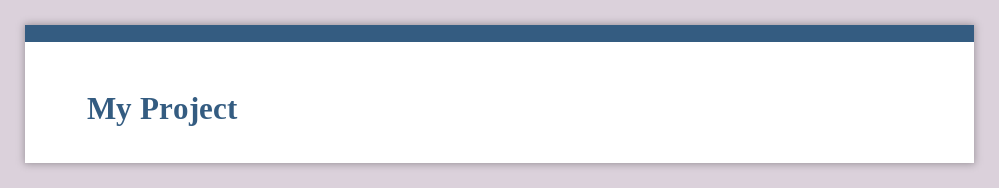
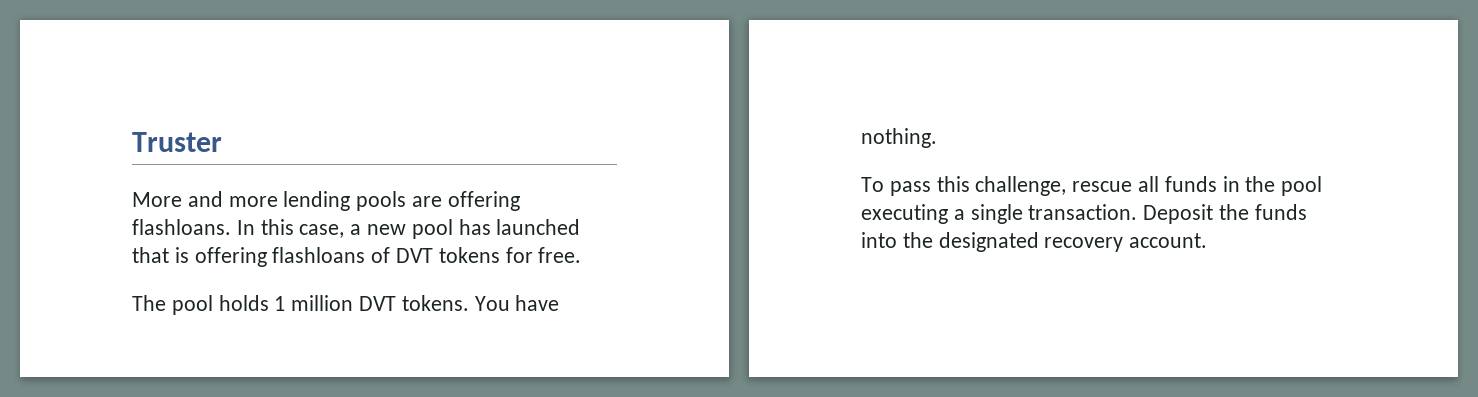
- My Project
+ Truster
+ More and more lending pools are offering flashloans. In this case, a new pool has launched that is offering flashloans of DVT tokens for free.
+ The pool holds 1 million DVT tokens. You have nothing.
+ To pass this challenge, rescue all funds in the pool executing a single transaction. Deposit the funds into the designated recovery account.

